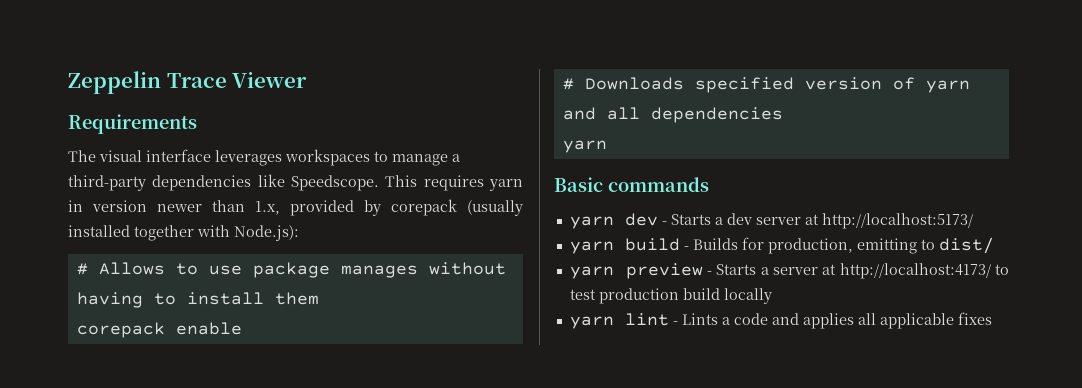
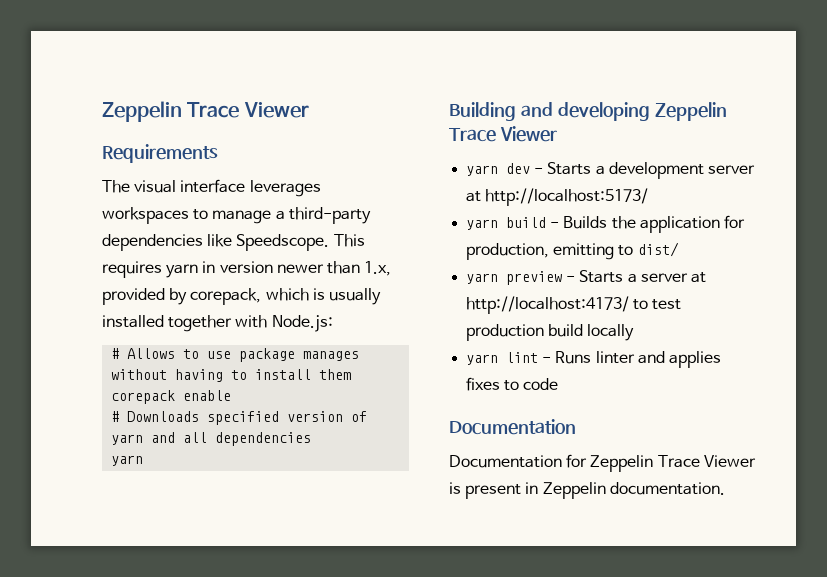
- This requires yarn in version newer than 1.x, provided by corepack (usually installed together with Node.js):
+ This requires yarn in version newer than 1.x, provided by corepack, which is usually installed together with Node.js:
- Basic commands
+ Building and developing Zeppelin Trace Viewer
- yarn dev - Starts a dev server at http://localhost:5173/
+ yarn dev - Starts a development server at http://localhost:5173/
- yarn build - Builds for production, emitting to dist/
+ yarn build - Builds the application for production, emitting to dist/
- yarn lint - Lints a code and applies all applicable fixes
+ yarn lint - Runs linter and applies fixes to code
+ Documentation
+ Documentation for Zeppelin Trace Viewer is present in Zeppelin documentation.

